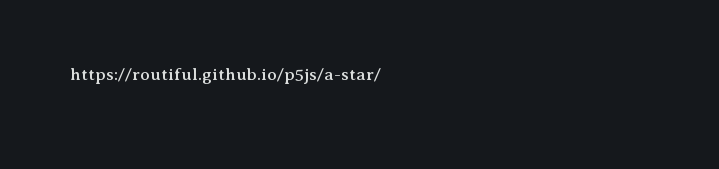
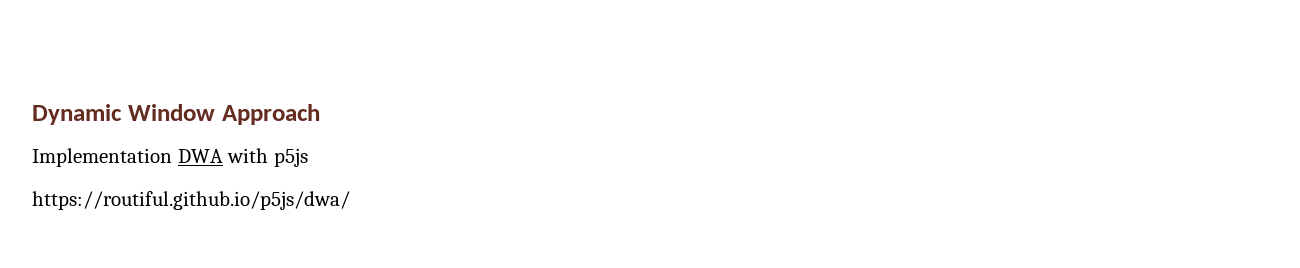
- https://routiful.github.io/p5js/a-star/
+ Dynamic Window Approach
+ Implementation DWA with p5js
+ https://routiful.github.io/p5js/dwa/

